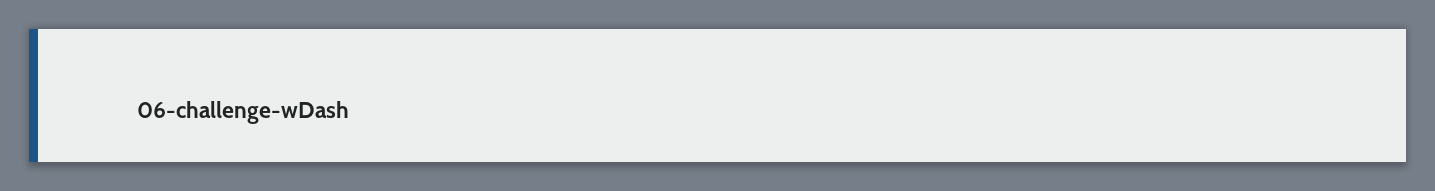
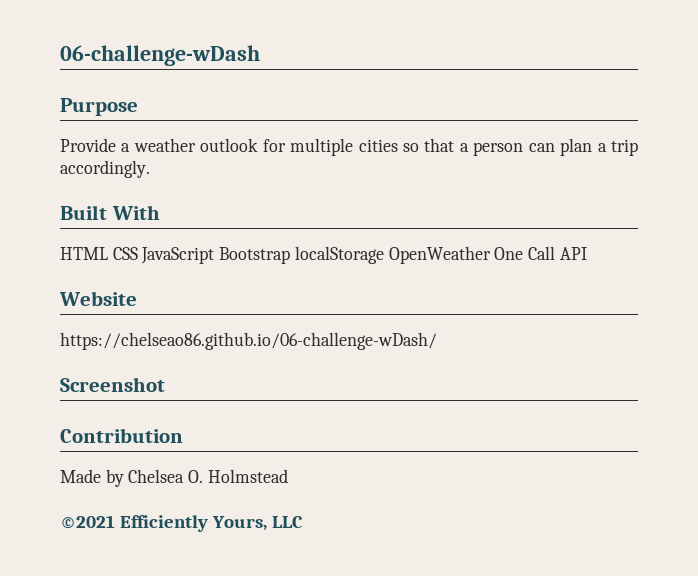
+ Purpose
+ Provide a weather outlook for multiple cities so that a person can plan a trip accordingly.
+ Built With
+ HTML CSS JavaScript Bootstrap localStorage OpenWeather One Call API
+ Website
+ https://chelseao86.github.io/06-challenge-wDash/
+ Screenshot
+ Contribution
+ Made by Chelsea O. Holmstead
+ ©2021 Efficiently Yours, LLC

